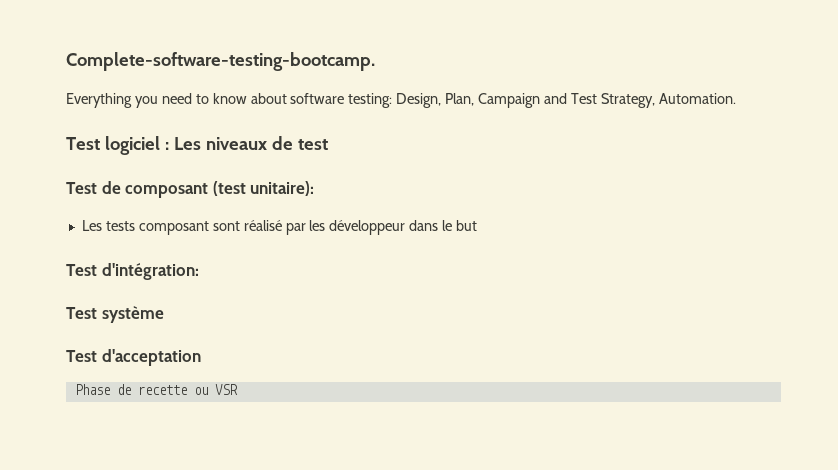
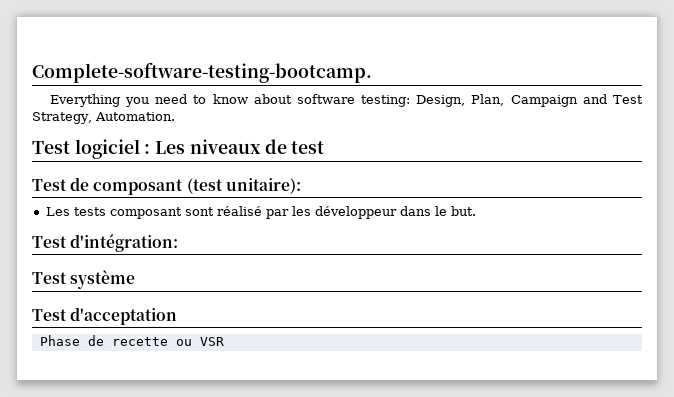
- Les tests composant sont réalisé par les développeur dans le but
+ Les tests composant sont réalisé par les développeur dans le but.

